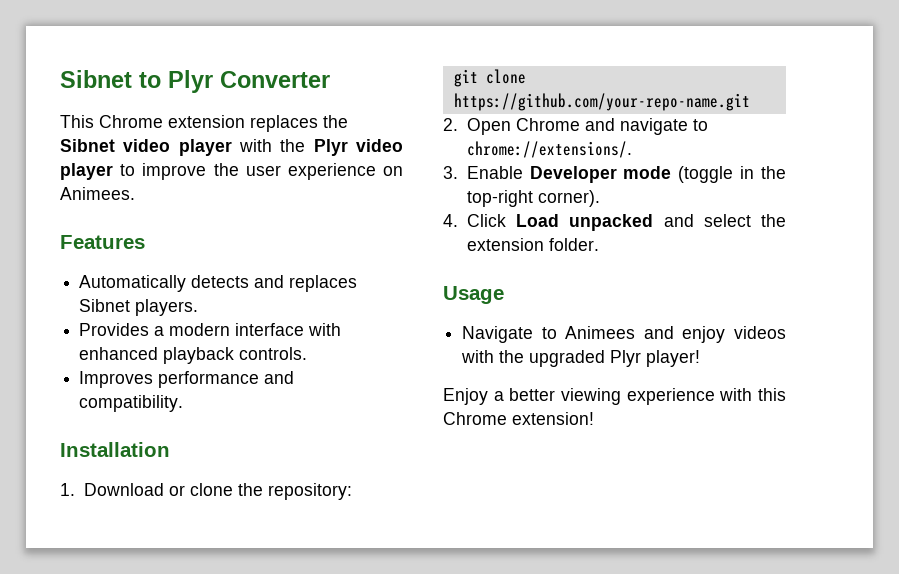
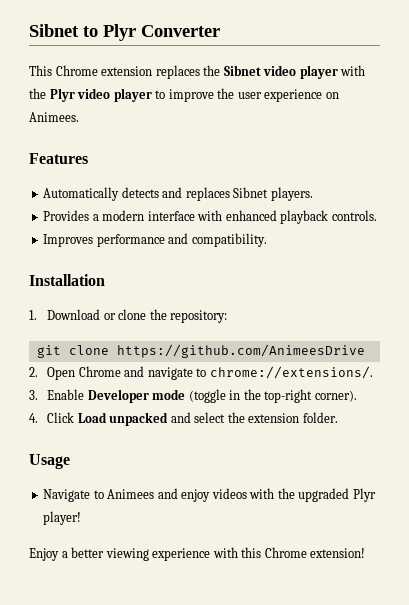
- git clone https://github.com/your-repo-name.git
+ git clone https://github.com/AnimeesDrive

